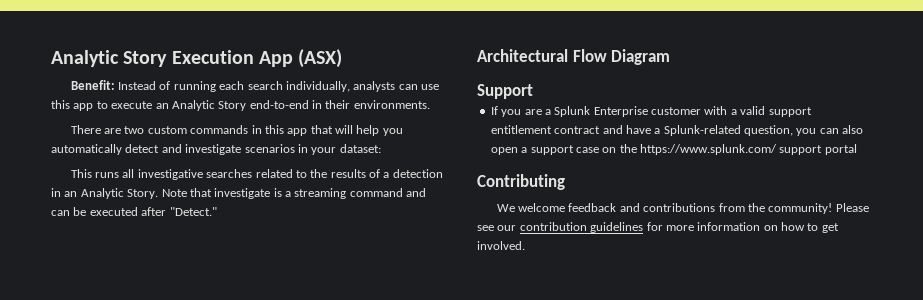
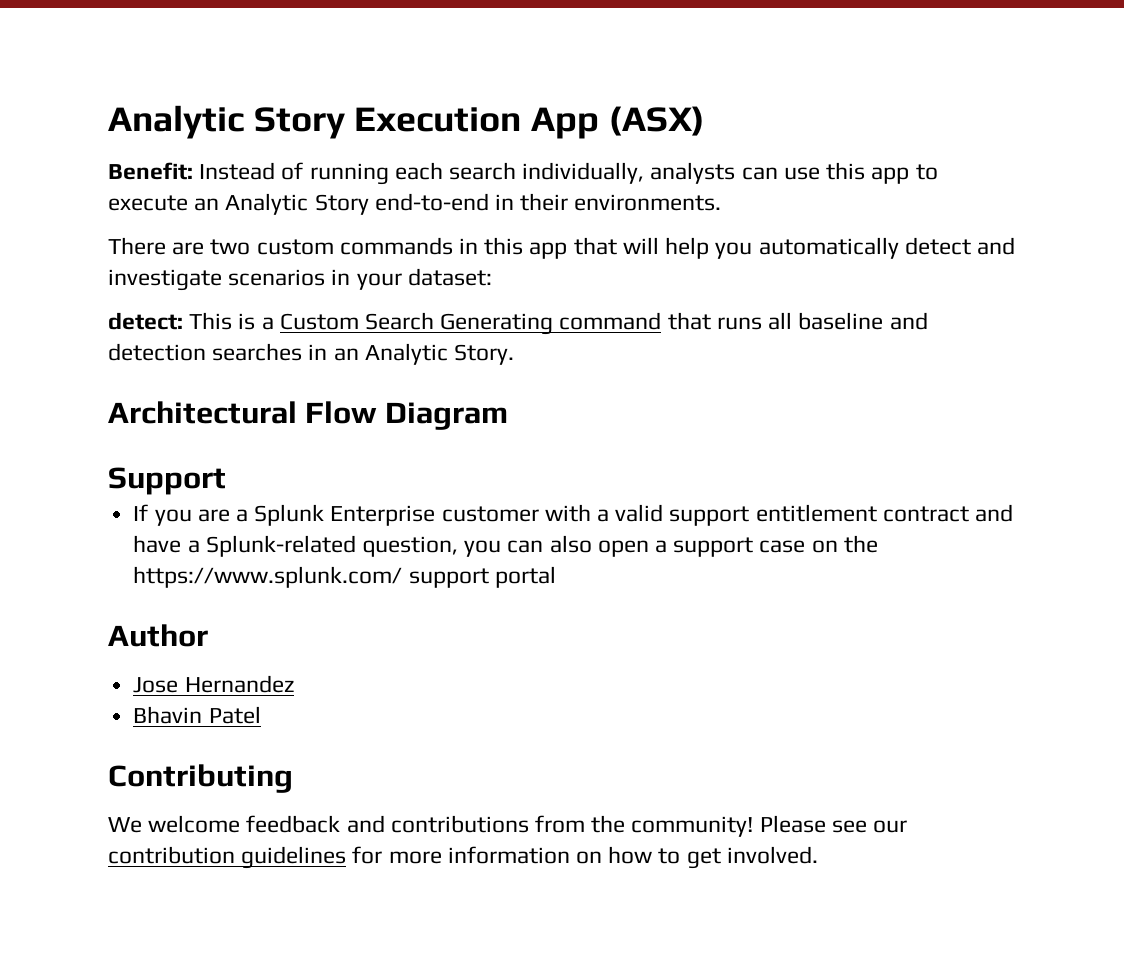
- This runs all investigative searches related to the results of a detection in an Analytic Story. Note that investigate is a streaming command and can be executed after "Detect."
+ detect: This is a Custom Search Generating command that runs all baseline and detection searches in an Analytic Story.
+ Author
+ Jose Hernandez
+ Bhavin Patel

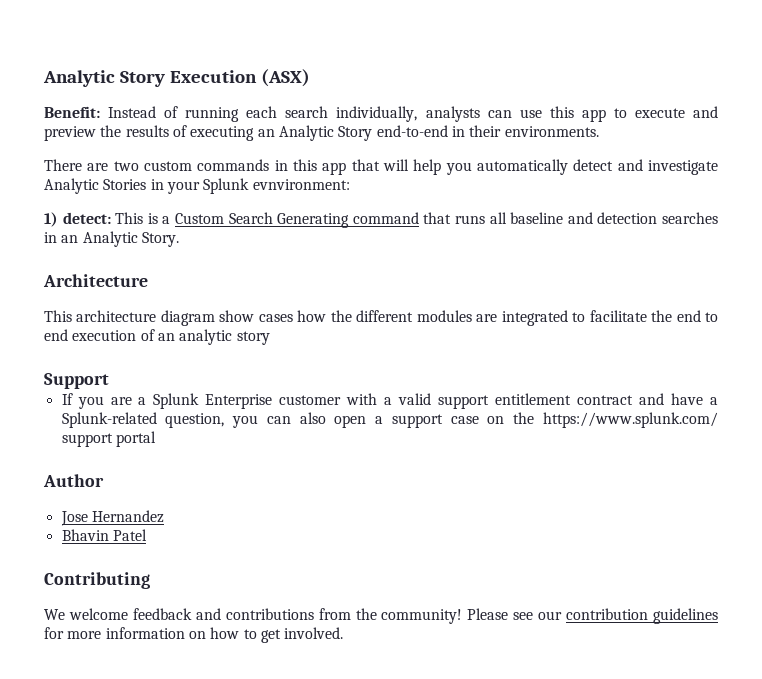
- Analytic Story Execution App (ASX)
+ Analytic Story Execution (ASX)
- Benefit: Instead of running each search individually, analysts can use this app to execute an Analytic Story end-to-end in their environments.
+ Benefit: Instead of running each search individually, analysts can use this app to execute and preview the results of executing an Analytic Story end-to-end in their environments.
- There are two custom commands in this app that will help you automatically detect and investigate scenarios in your dataset:
- detect: This is a Custom Search Generating command that runs all baseline and detection searches in an Analytic Story.
+ There are two custom commands in this app that will help you automatically detect and investigate Analytic Stories in your Splunk evnvironment:
+ 1) detect: This is a Custom Search Generating command that runs all baseline and detection searches in an Analytic Story.
- Architectural Flow Diagram
+ Architecture
+ This architecture diagram show cases how the different modules are integrated to facilitate the end to end execution of an analytic story

